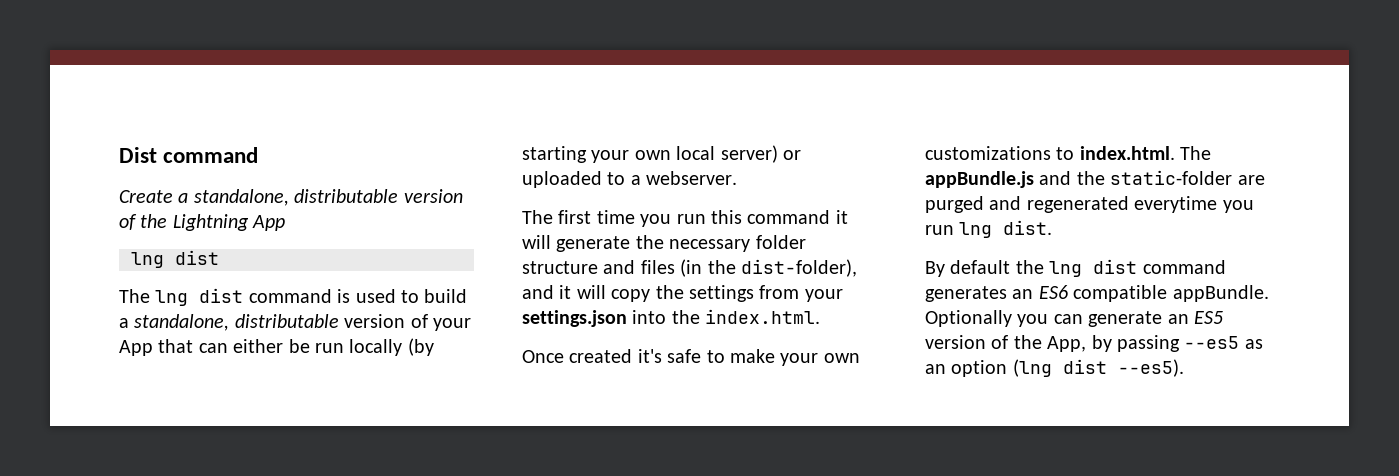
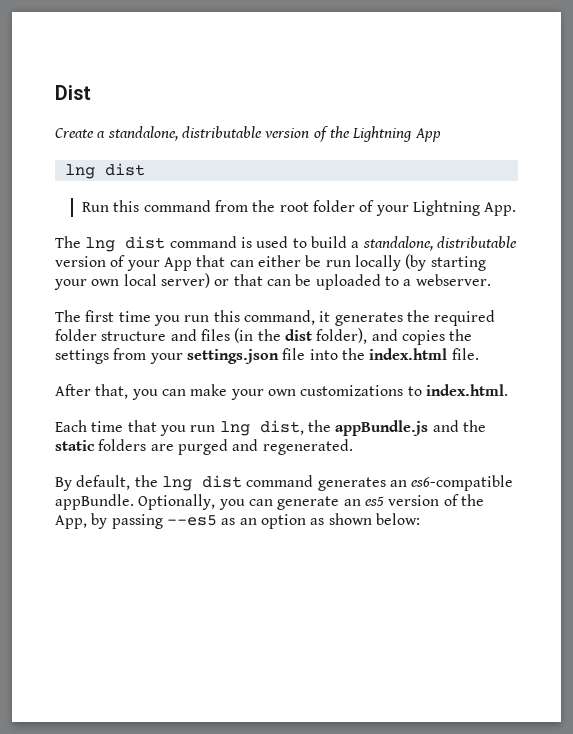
- Dist command
+ Dist
+ Run this command from the root folder of your Lightning App.
- The lng dist command is used to build a standalone, distributable version of your App that can either be run locally (by starting your own local server) or uploaded to a webserver.
+ The lng dist command is used to build a standalone, distributable version of your App that can either be run locally (by starting your own local server) or that can be uploaded to a webserver.
- The first time you run this command it will generate the necessary folder structure and files (in the dist-folder), and it will copy the settings from your settings.json into the index.html.
- Once created it's safe to make your own customizations to index.html. The appBundle.js and the static-folder are purged and regenerated everytime you run lng dist.
+ The first time you run this command, it generates the required folder structure and files (in the dist folder), and copies the settings from your settings.json file into the index.html file.
+ After that, you can make your own customizations to index.html.
+ Each time that you run lng dist, the appBundle.js and the static folders are purged and regenerated.
- By default the lng dist command generates an ES6 compatible appBundle. Optionally you can generate an ES5 version of the App, by passing --es5 as an option (lng dist --es5).
+ By default, the lng dist command generates an es6-compatible appBundle. Optionally, you can generate an es5 version of the App, by passing --es5 as an option as shown below:

